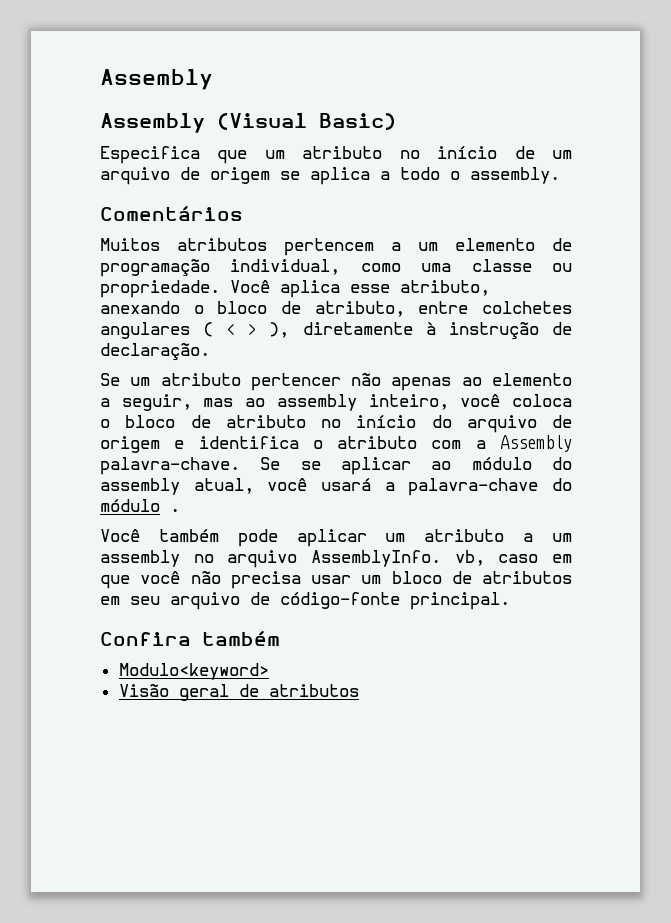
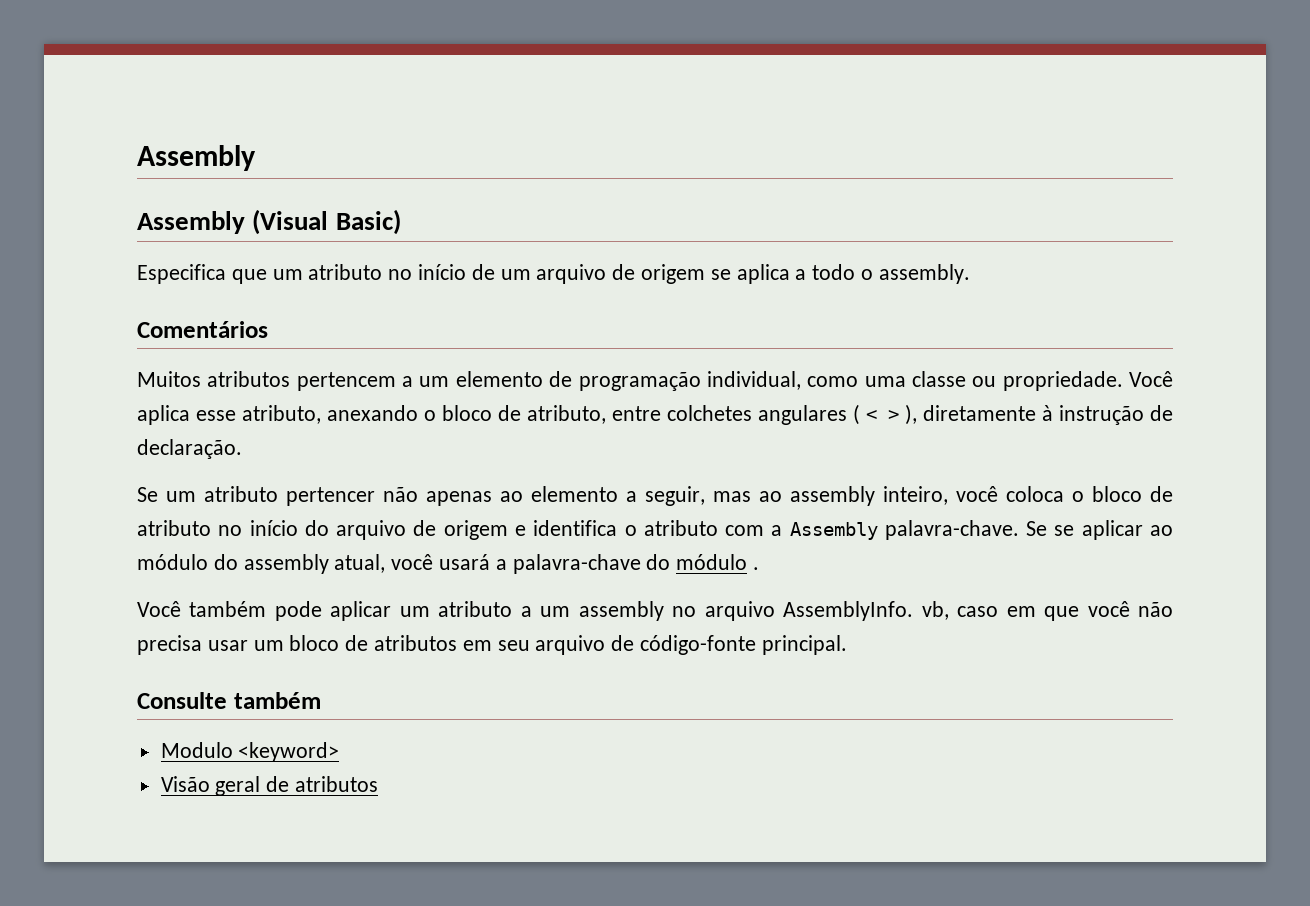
- Confira também
+ Consulte também
- Modulo<keyword>
+ Modulo <keyword>

